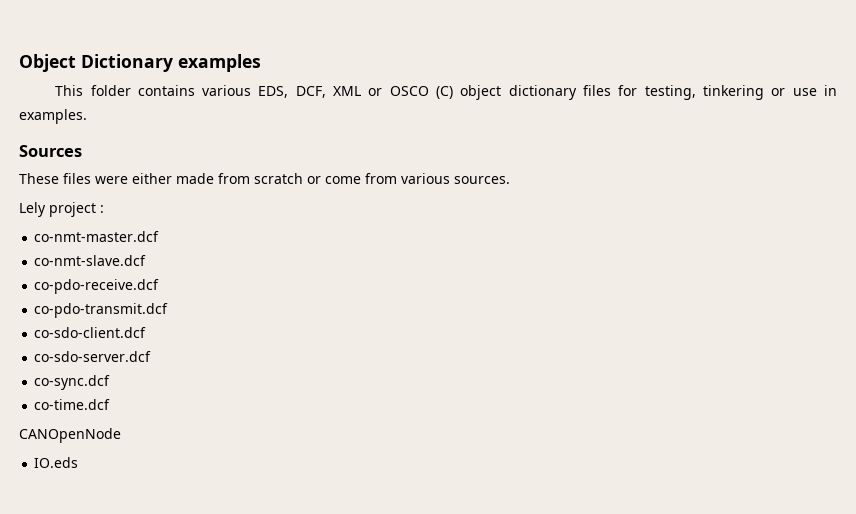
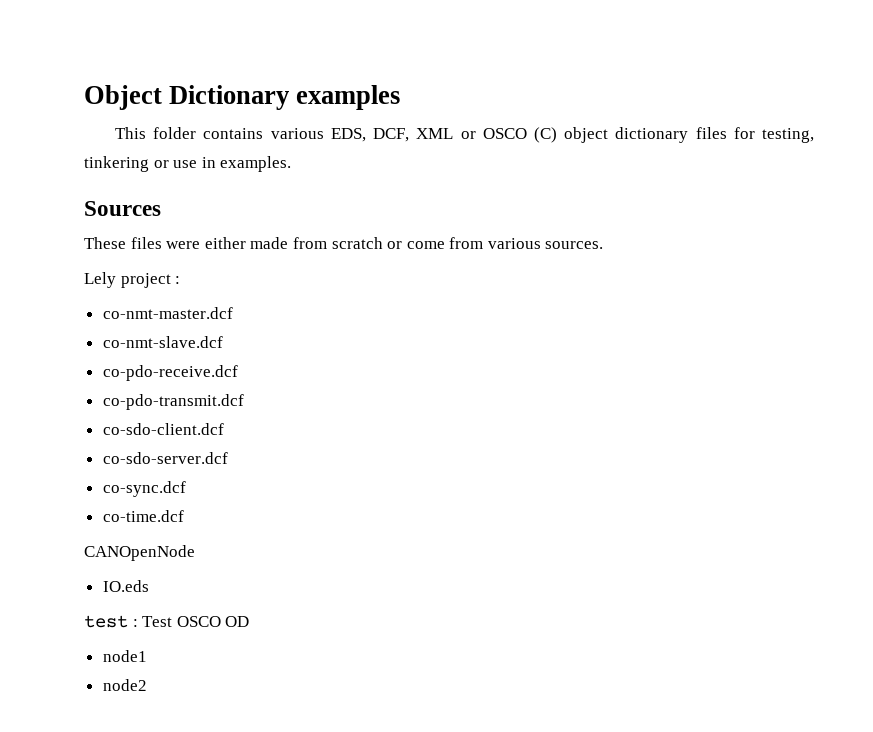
+ test : Test OSCO OD
+ node1
+ node2

